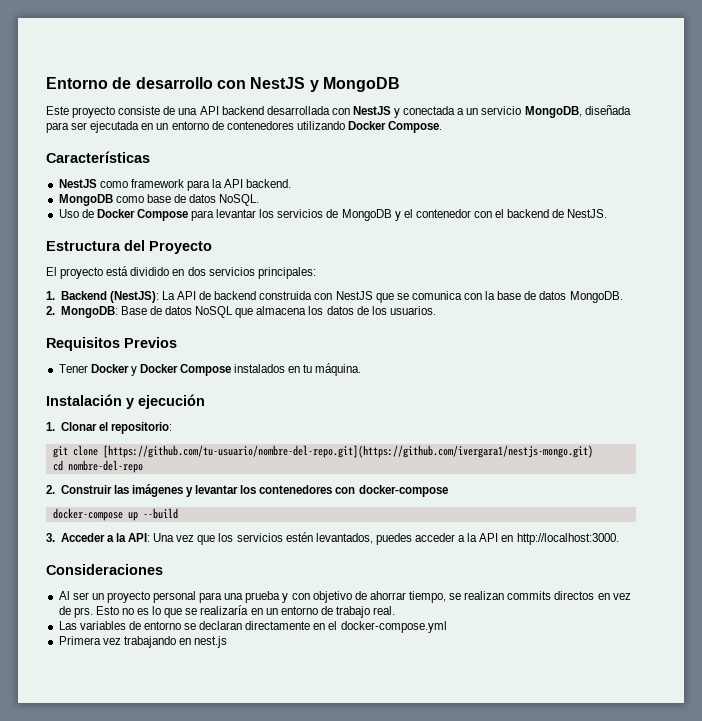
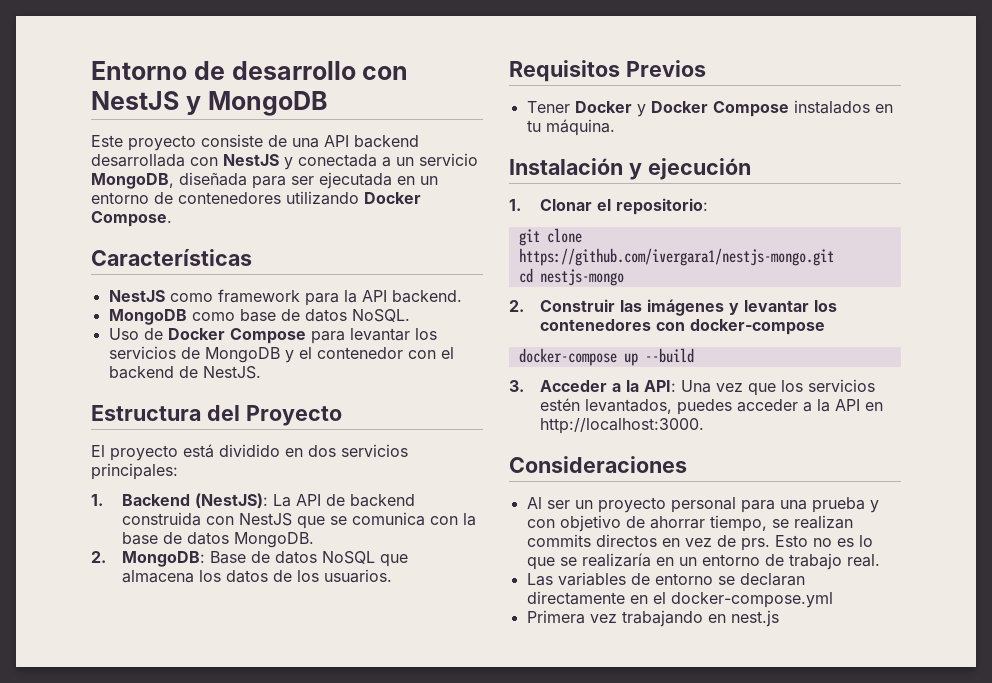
- git clone [https://github.com/tu-usuario/nombre-del-repo.git](https://github.com/ivergara1/nestjs-mongo.git)
+ git clone https://github.com/ivergara1/nestjs-mongo.git
- cd nombre-del-repo
+ cd nestjs-mongo

